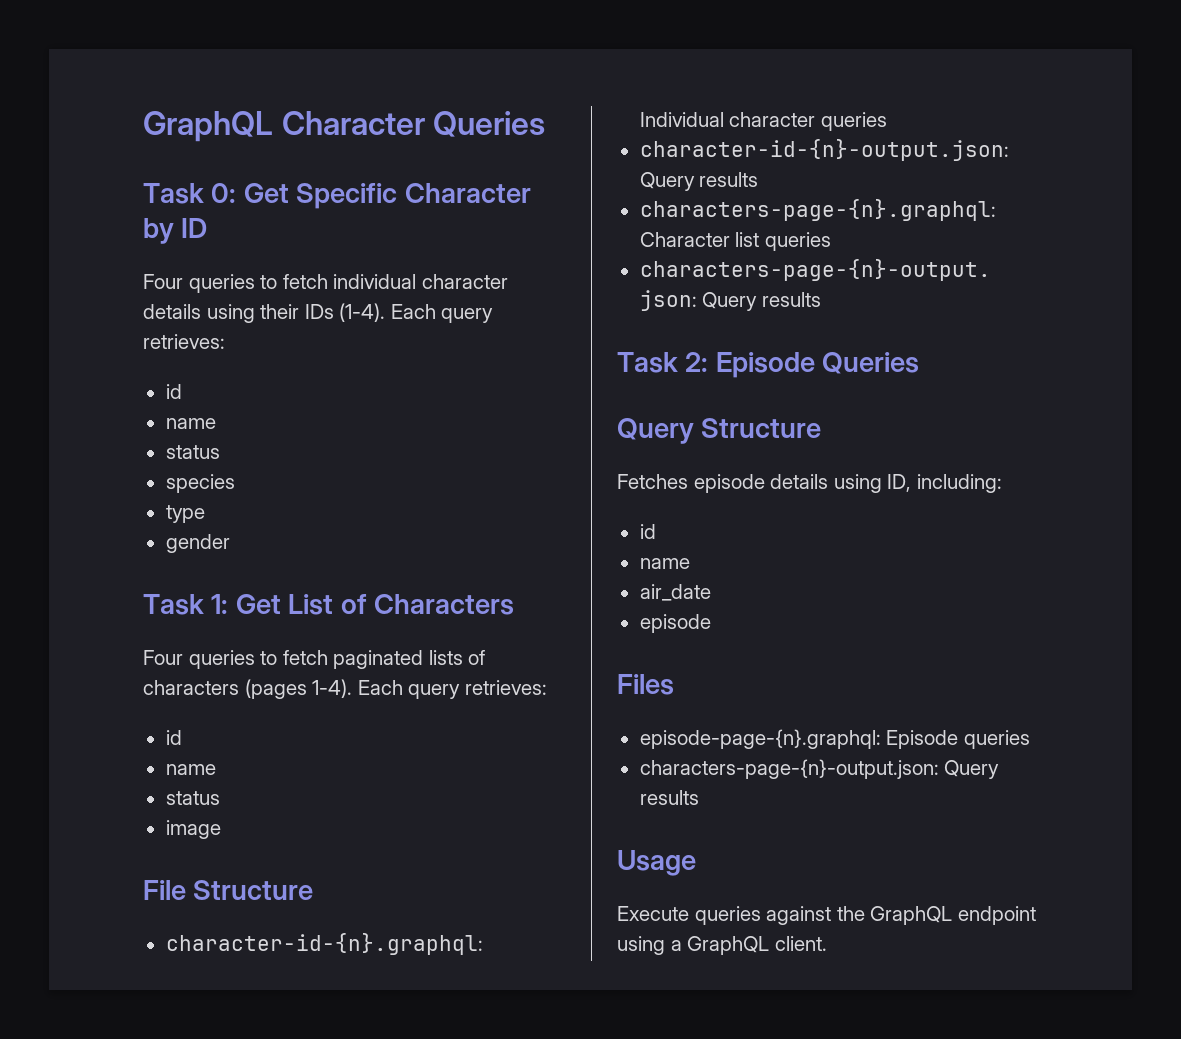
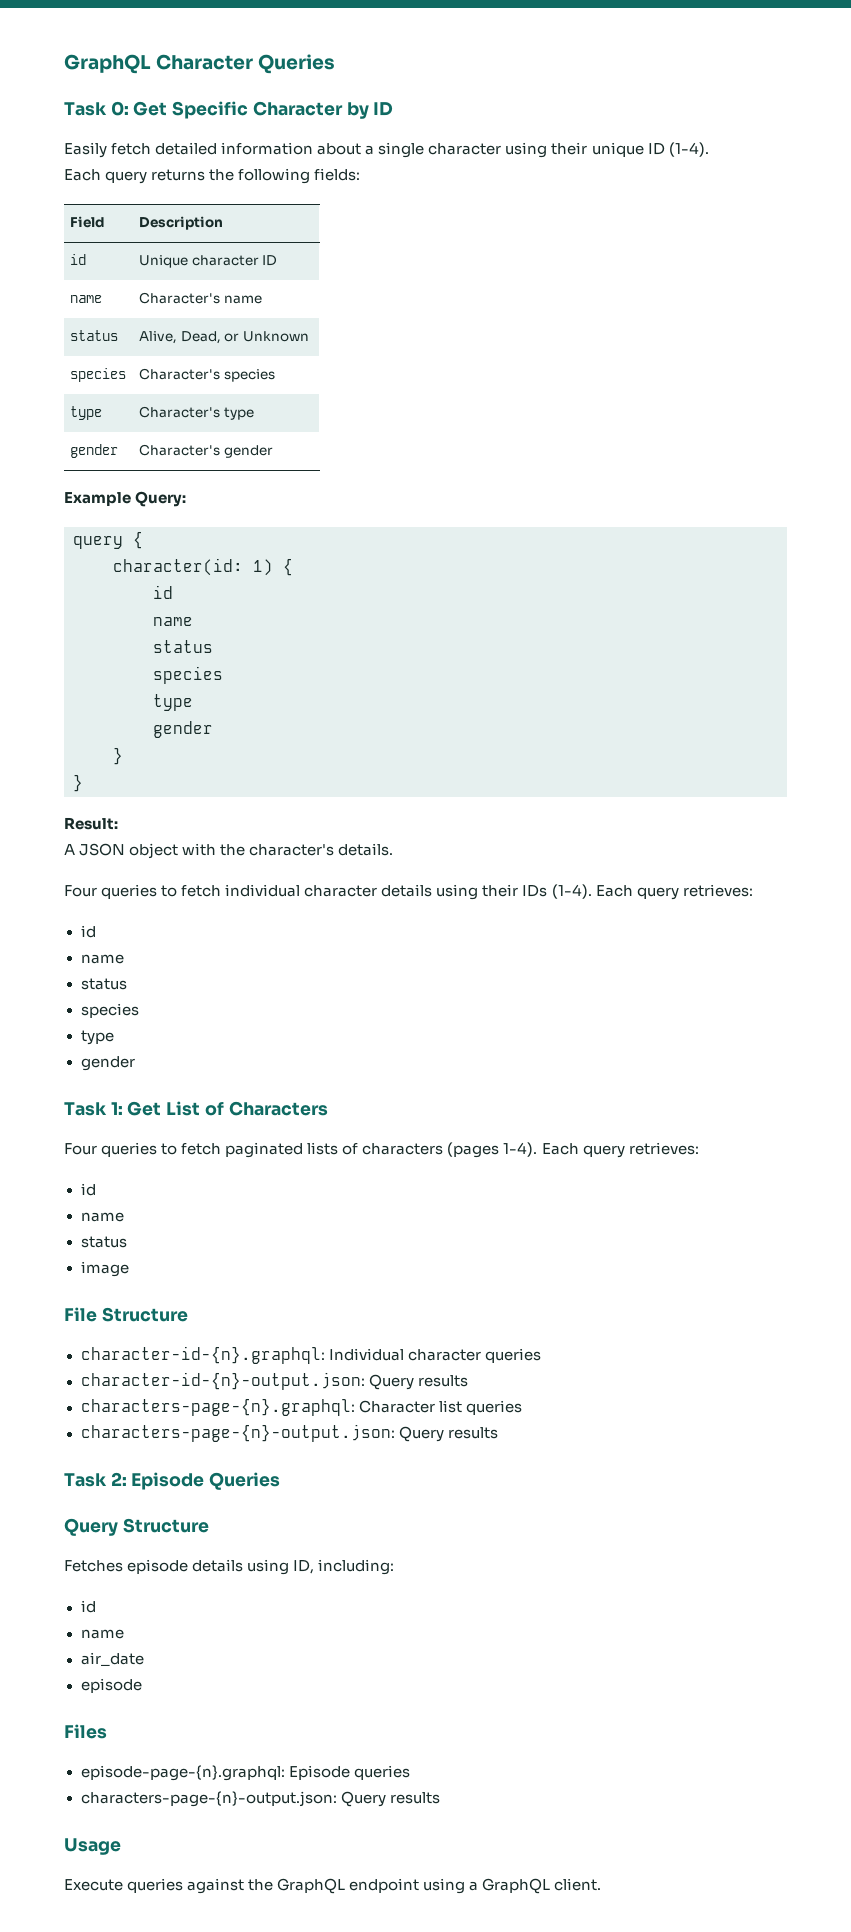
+ Easily fetch detailed information about a single character using their unique ID (1-4).
+ Each query returns the following fields:
+ Field | Description
+ id | Unique character ID
+ name | Character's name
+ status | Alive, Dead, or Unknown
+ species | Character's species
+ type | Character's type
+ gender | Character's gender
+ Example Query:
+ query {
+ character(id: 1) {
+ id
+ name
+ status
+ species
+ type
+ gender
+ }
+ }
+ Result:
+ A JSON object with the character's details.

